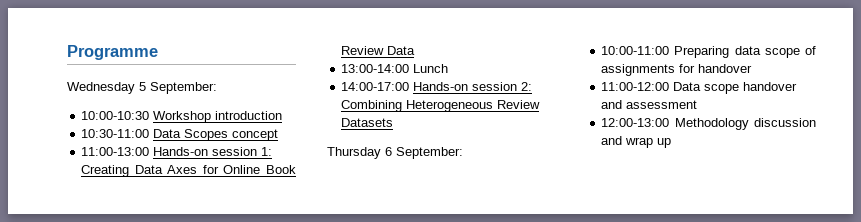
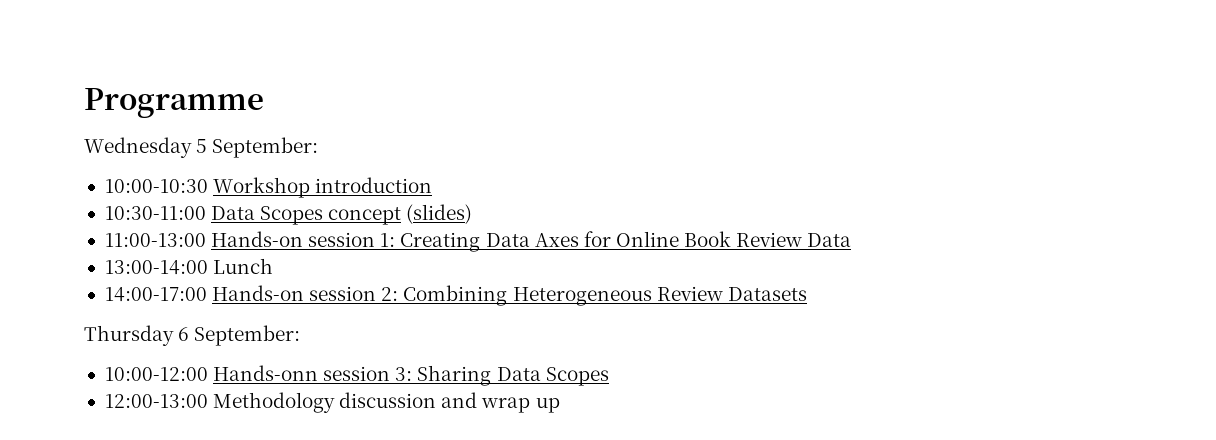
- 10:30-11:00 Data Scopes concept
+ 10:30-11:00 Data Scopes concept (slides)
- 10:00-11:00 Preparing data scope of assignments for handover
- 11:00-12:00 Data scope handover and assessment
+ 10:00-12:00 Hands-onn session 3: Sharing Data Scopes

